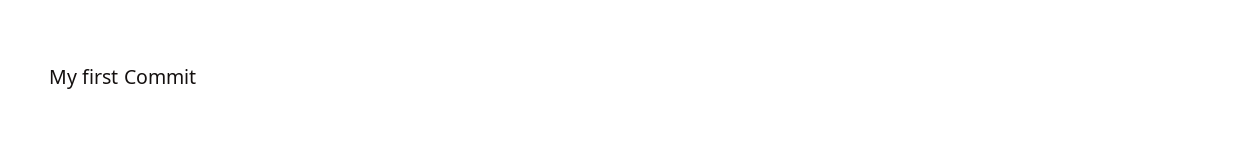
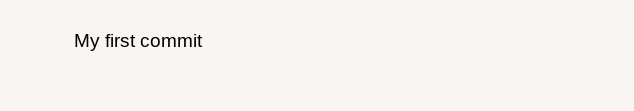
- My first Commit
+ My first commit

